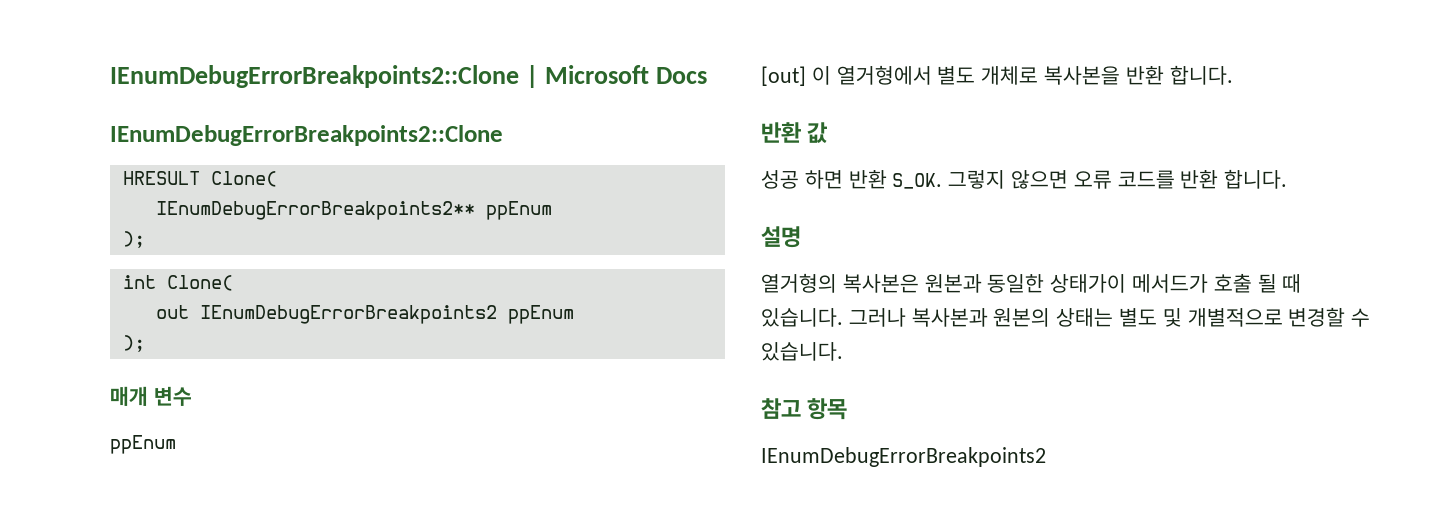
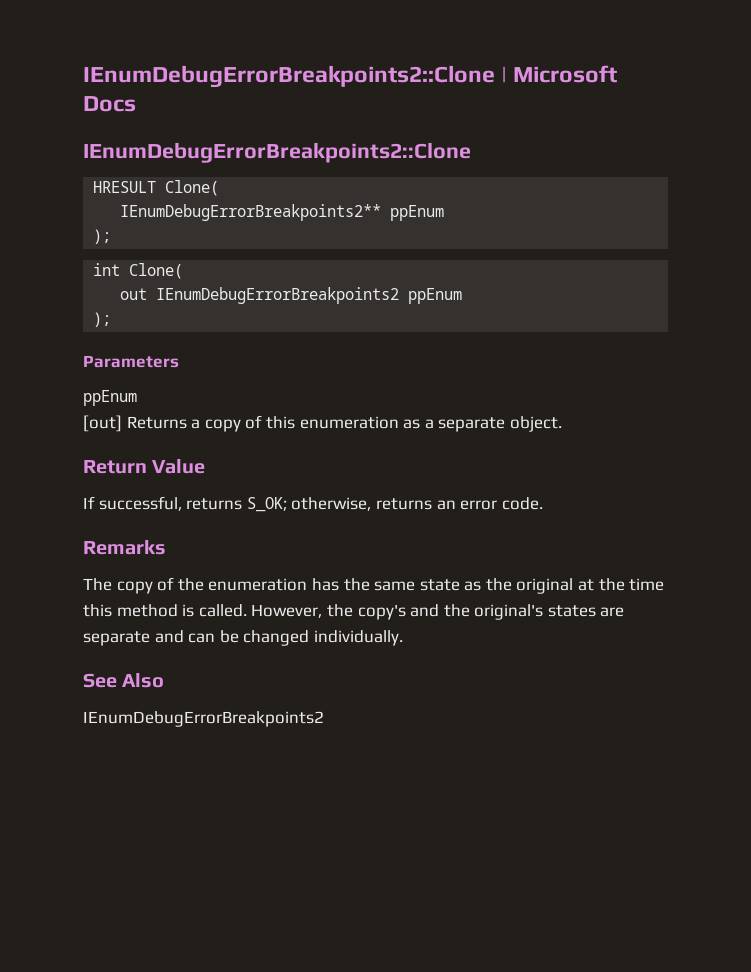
- 매개 변수
+ Parameters
- [out] 이 열거형에서 별도 개체로 복사본을 반환 합니다.
- 반환 값
- 성공 하면 반환 S_OK. 그렇지 않으면 오류 코드를 반환 합니다.
- 설명
- 열거형의 복사본은 원본과 동일한 상태가이 메서드가 호출 될 때 있습니다. 그러나 복사본과 원본의 상태는 별도 및 개별적으로 변경할 수 있습니다.
- 참고 항목
+ [out] Returns a copy of this enumeration as a separate object.
+ Return Value
+ If successful, returns S_OK; otherwise, returns an error code.
+ Remarks
+ The copy of the enumeration has the same state as the original at the time this method is called. However, the copy's and the original's states are separate and can be changed individually.
+ See Also

